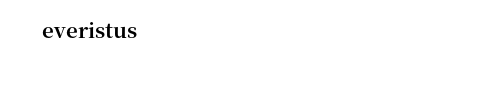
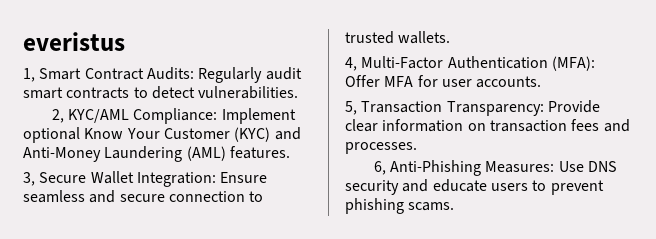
+ 1, Smart Contract Audits: Regularly audit smart contracts to detect vulnerabilities.
+ 2, KYC/AML Compliance: Implement optional Know Your Customer (KYC) and Anti-Money Laundering (AML) features.
+ 3, Secure Wallet Integration: Ensure seamless and secure connection to trusted wallets.
+ 4, Multi-Factor Authentication (MFA): Offer MFA for user accounts.
+ 5, Transaction Transparency: Provide clear information on transaction fees and processes.
+ 6, Anti-Phishing Measures: Use DNS security and educate users to prevent phishing scams.

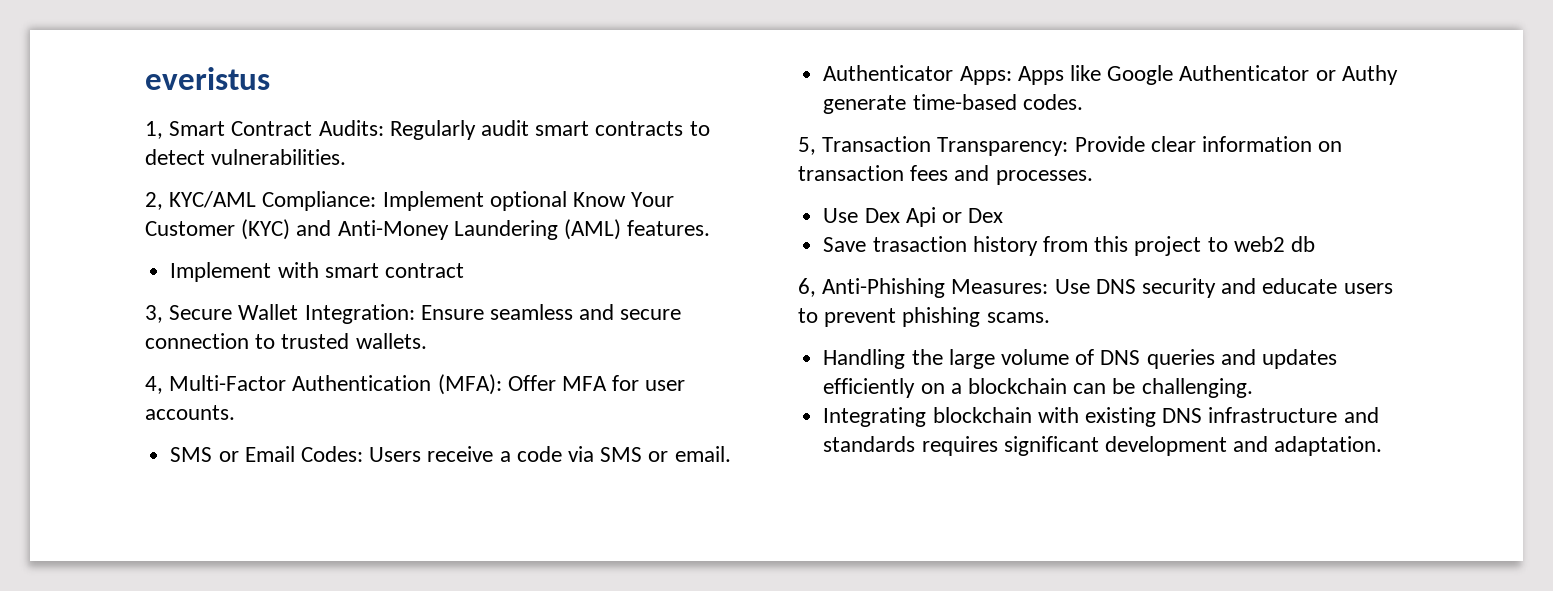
+ Implement with smart contract
+ SMS or Email Codes: Users receive a code via SMS or email.
+ Authenticator Apps: Apps like Google Authenticator or Authy generate time-based codes.
+ Use Dex Api or Dex
+ Save trasaction history from this project to web2 db
+ Handling the large volume of DNS queries and updates efficiently on a blockchain can be challenging.
+ Integrating blockchain with existing DNS infrastructure and standards requires significant development and adaptation.

